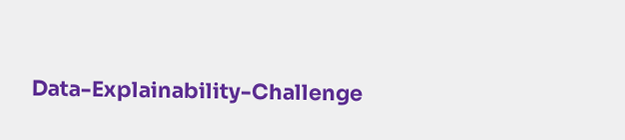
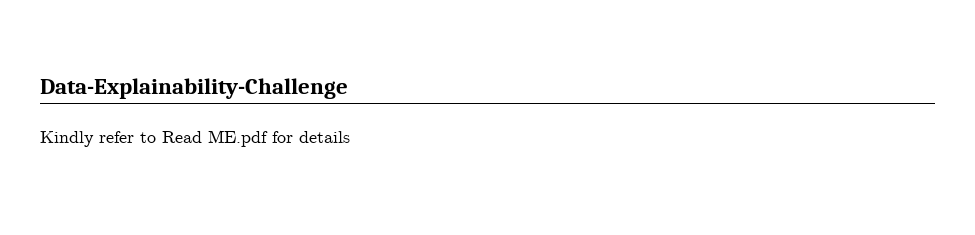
+ Kindly refer to Read ME.pdf for details

